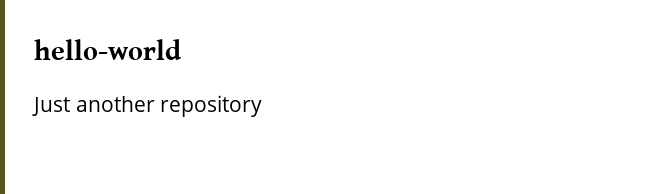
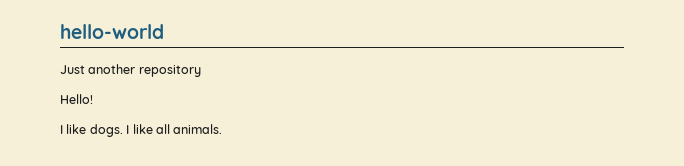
+ Hello!
+ I like dogs. I like all animals.

